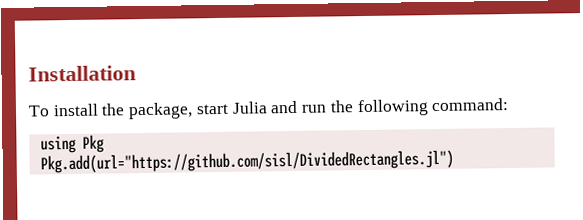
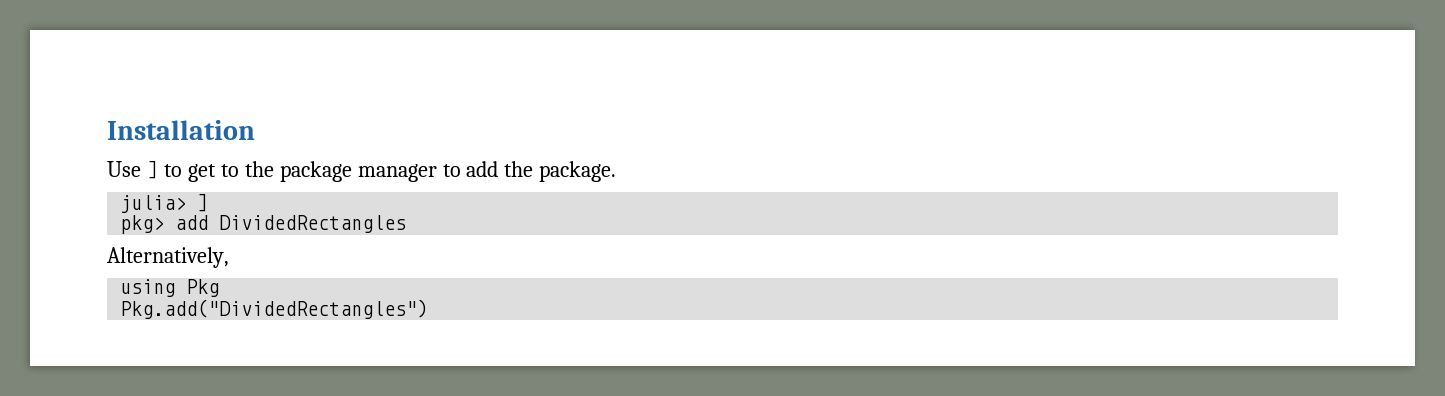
- To install the package, start Julia and run the following command:
+ Use ] to get to the package manager to add the package.
+ julia> ]
+ pkg> add DividedRectangles
+ Alternatively,
- Pkg.add(url="https://github.com/sisl/DividedRectangles.jl")
+ Pkg.add("DividedRectangles")

